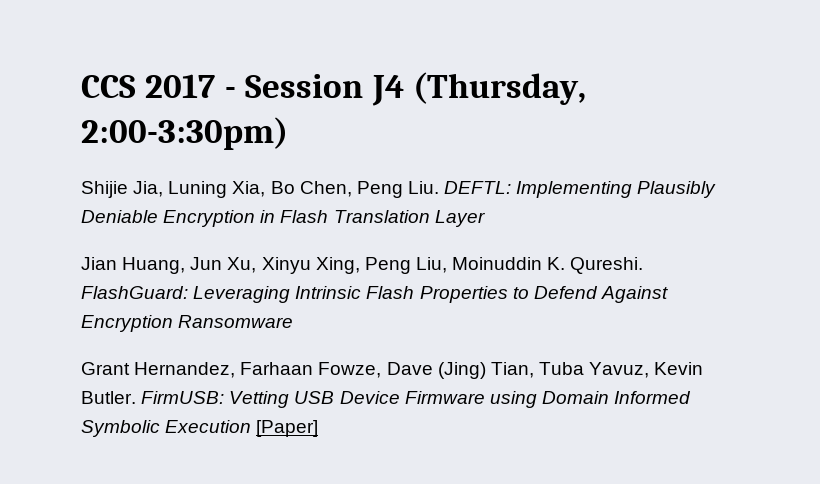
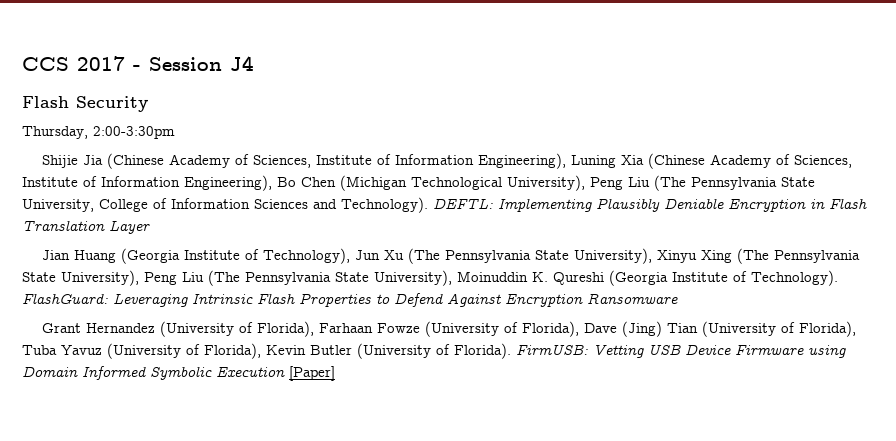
- CCS 2017 - Session J4 (Thursday, 2:00-3:30pm)
- Shijie Jia, Luning Xia, Bo Chen, Peng Liu. DEFTL: Implementing Plausibly Deniable Encryption in Flash Translation Layer
+ CCS 2017 - Session J4
+ Flash Security
+ Thursday, 2:00-3:30pm
+ Shijie Jia (Chinese Academy of Sciences, Institute of Information Engineering), Luning Xia (Chinese Academy of Sciences, Institute of Information Engineering), Bo Chen (Michigan Technological University), Peng Liu (The Pennsylvania State University, College of Information Sciences and Technology). DEFTL: Implementing Plausibly Deniable Encryption in Flash Translation Layer
- Jian Huang, Jun Xu, Xinyu Xing, Peng Liu, Moinuddin K. Qureshi.
+ Jian Huang (Georgia Institute of Technology), Jun Xu (The Pennsylvania State University), Xinyu Xing (The Pennsylvania State University), Peng Liu (The Pennsylvania State University), Moinuddin K. Qureshi (Georgia Institute of Technology).
- Grant Hernandez, Farhaan Fowze, Dave (Jing) Tian, Tuba Yavuz, Kevin Butler.
+ Grant Hernandez (University of Florida), Farhaan Fowze (University of Florida), Dave (Jing) Tian (University of Florida), Tuba Yavuz (University of Florida), Kevin Butler (University of Florida).

